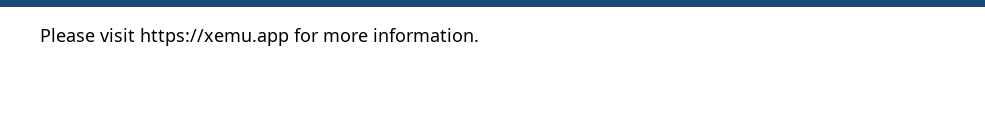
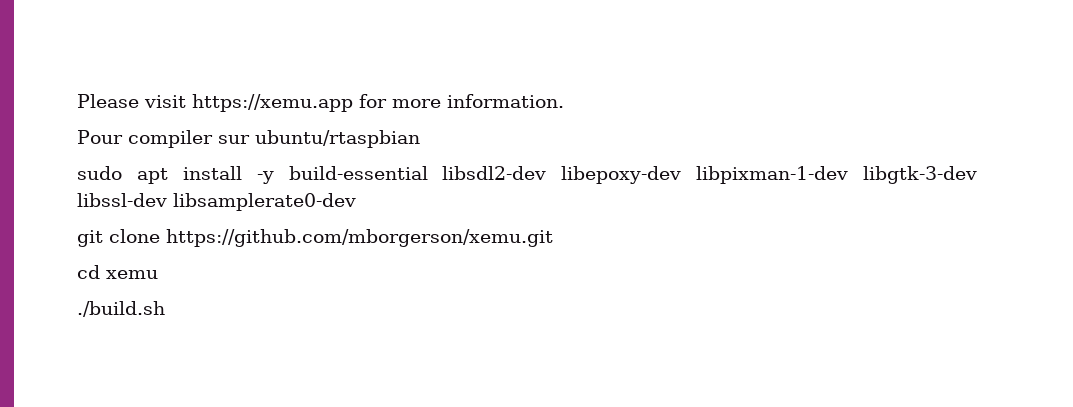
+ Pour compiler sur ubuntu/rtaspbian
+ sudo apt install -y build-essential libsdl2-dev libepoxy-dev libpixman-1-dev libgtk-3-dev libssl-dev libsamplerate0-dev
+ git clone https://github.com/mborgerson/xemu.git
+ cd xemu
+ ./build.sh

